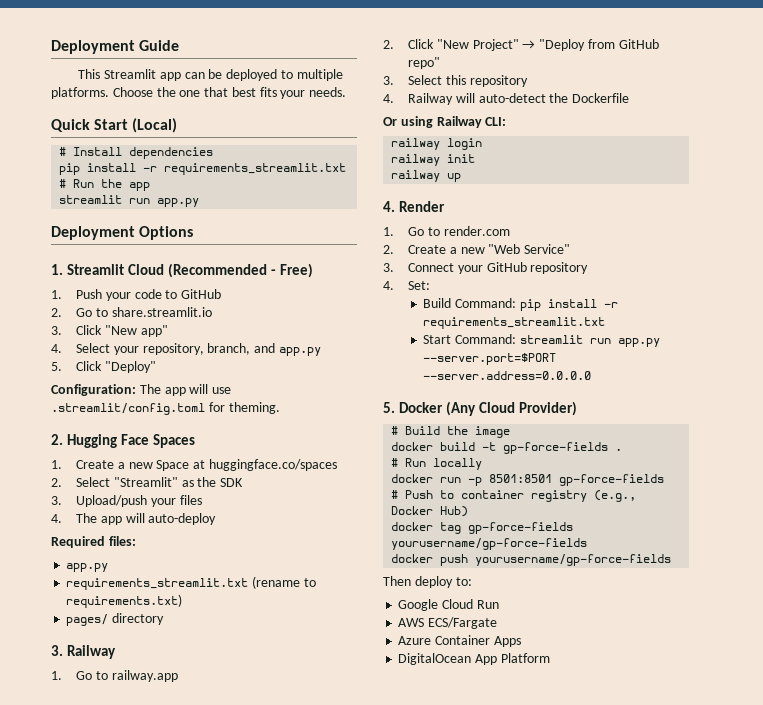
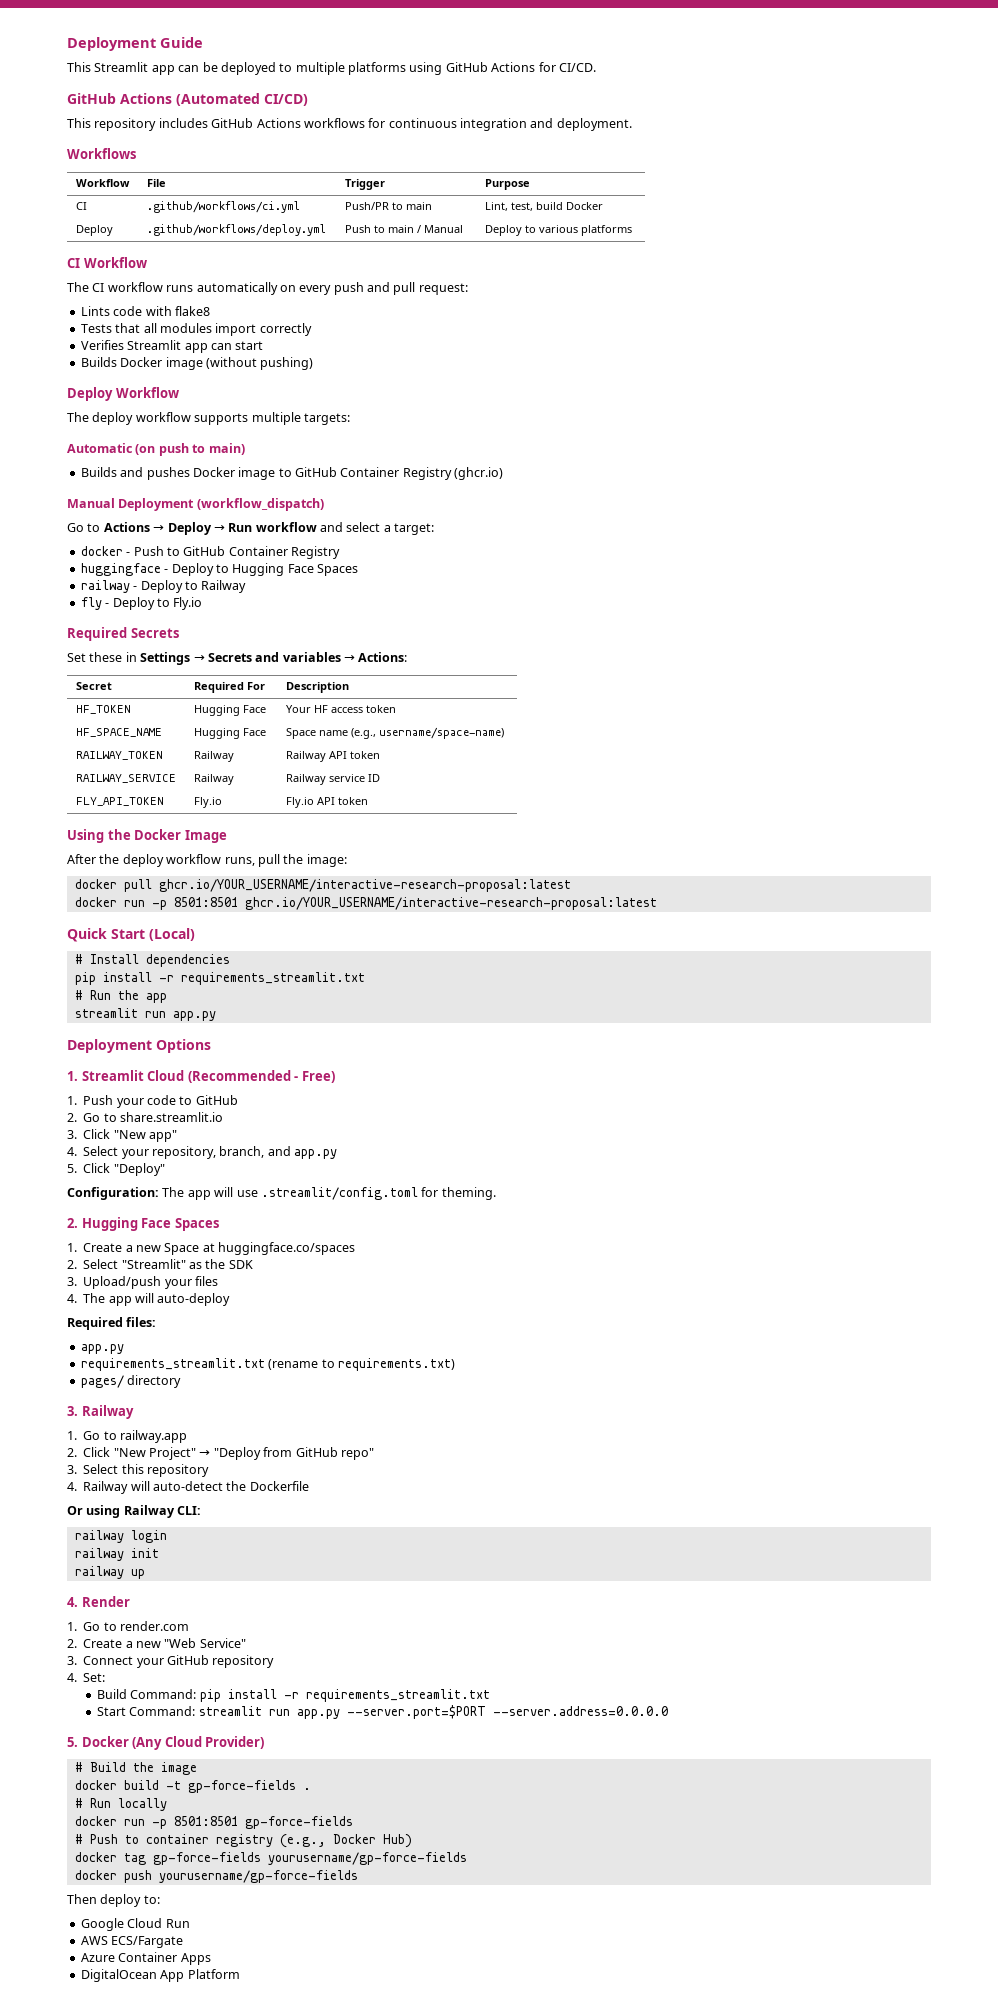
- This Streamlit app can be deployed to multiple platforms. Choose the one that best fits your needs.
+ This Streamlit app can be deployed to multiple platforms using GitHub Actions for CI/CD.
+ GitHub Actions (Automated CI/CD)
+ This repository includes GitHub Actions workflows for continuous integration and deployment.
+ Workflows
+ Workflow | File | Trigger | Purpose
+ CI | .github/workflows/ci.yml | Push/PR to main | Lint, test, build Docker
+ Deploy | .github/workflows/deploy.yml | Push to main / Manual | Deploy to various platforms
+ CI Workflow
+ The CI workflow runs automatically on every push and pull request:
+ Lints code with flake8
+ Tests that all modules import correctly
+ Verifies Streamlit app can start
+ Builds Docker image (without pushing)
+ Deploy Workflow
+ The deploy workflow supports multiple targets:
+ Automatic (on push to main)
+ Builds and pushes Docker image to GitHub Container Registry (ghcr.io)
+ Manual Deployment (workflow_dispatch)
+ Go to Actions → Deploy → Run workflow and select a target:
+ docker - Push to GitHub Container Registry
+ huggingface - Deploy to Hugging Face Spaces
+ railway - Deploy to Railway
+ fly - Deploy to Fly.io
+ Required Secrets
+ Set these in Settings → Secrets and variables → Actions:
+ Secret | Required For | Description
+ HF_TOKEN | Hugging Face | Your HF access token
+ HF_SPACE_NAME | Hugging Face | Space name (e.g., username/space-name)
+ RAILWAY_TOKEN | Railway | Railway API token
+ RAILWAY_SERVICE | Railway | Railway service ID
+ FLY_API_TOKEN | Fly.io | Fly.io API token
+ Using the Docker Image
+ After the deploy workflow runs, pull the image:
+ docker pull ghcr.io/YOUR_USERNAME/interactive-research-proposal:latest
+ docker run -p 8501:8501 ghcr.io/YOUR_USERNAME/interactive-research-proposal:latest

